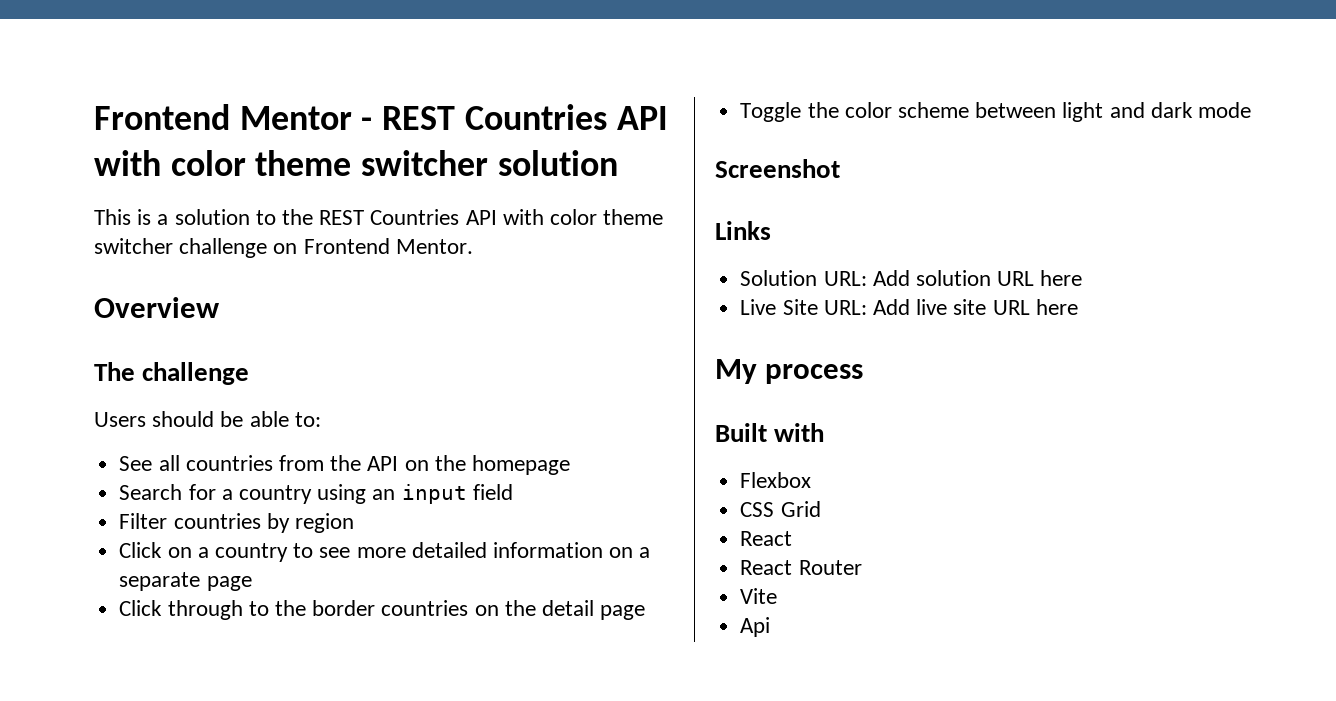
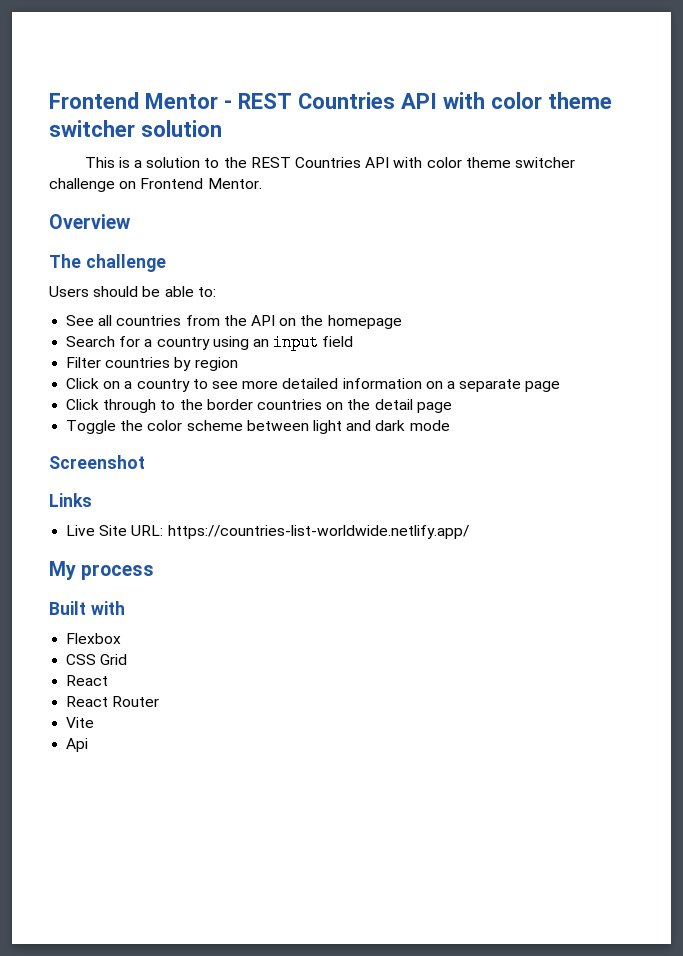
- Solution URL: Add solution URL here
- Live Site URL: Add live site URL here
+ Live Site URL: https://countries-list-worldwide.netlify.app/

